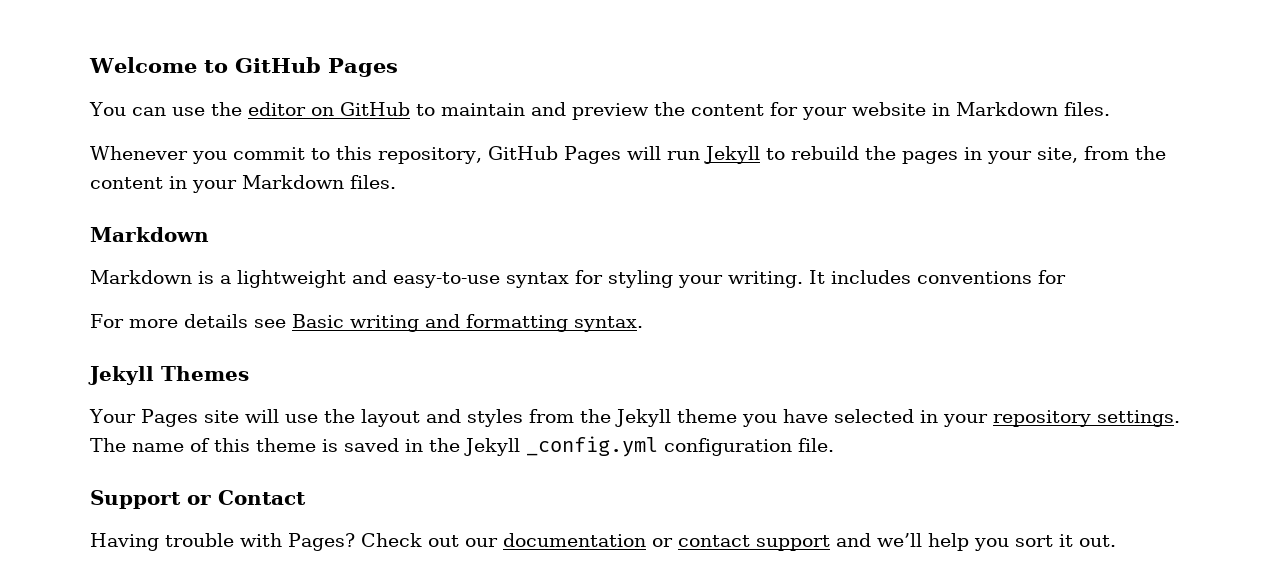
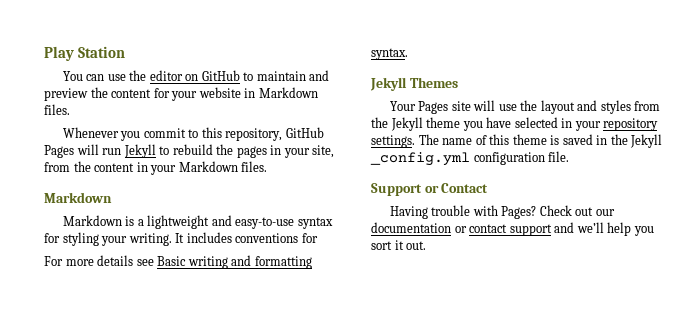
- Welcome to GitHub Pages
+ Play Station

